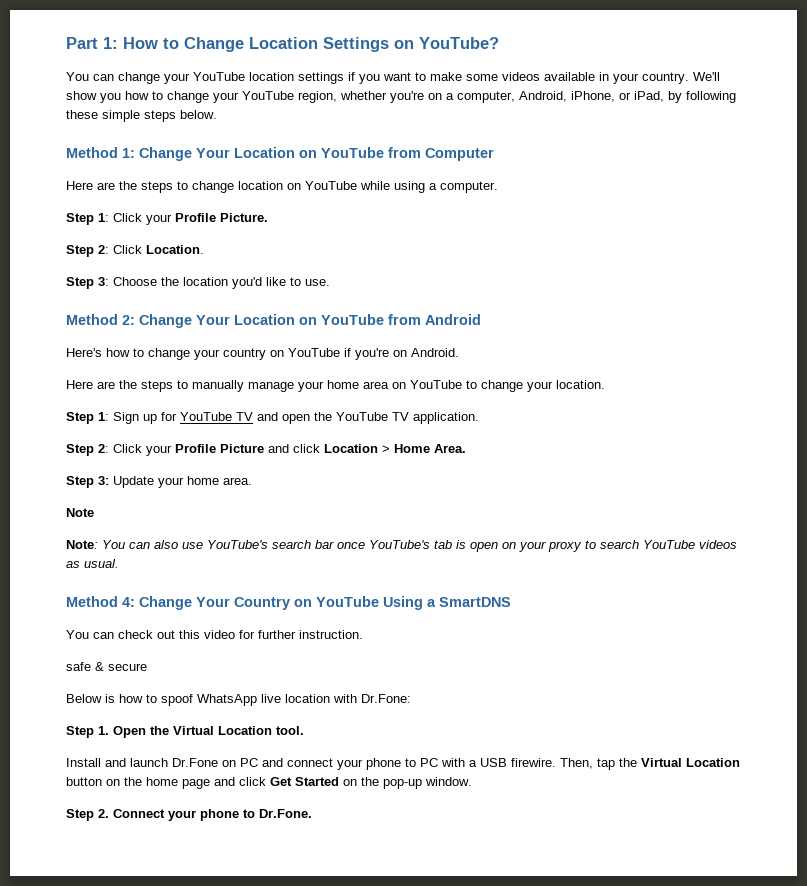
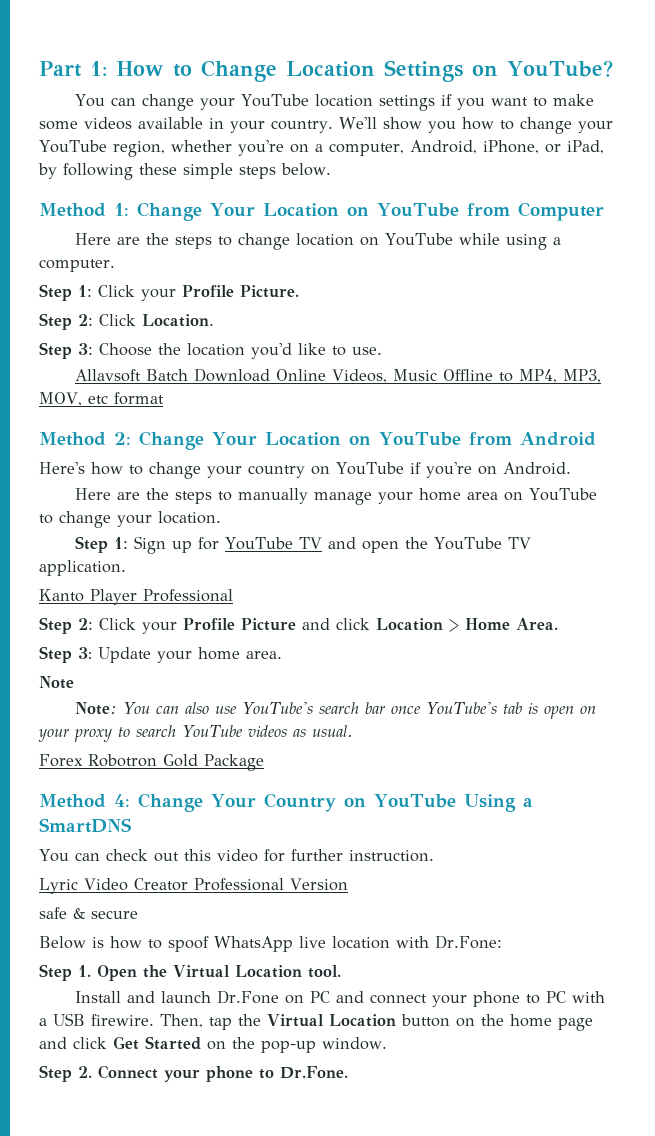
+ Allavsoft Batch Download Online Videos, Music Offline to MP4, MP3, MOV, etc format
+ Kanto Player Professional
+ Forex Robotron Gold Package
+ Lyric Video Creator Professional Version

